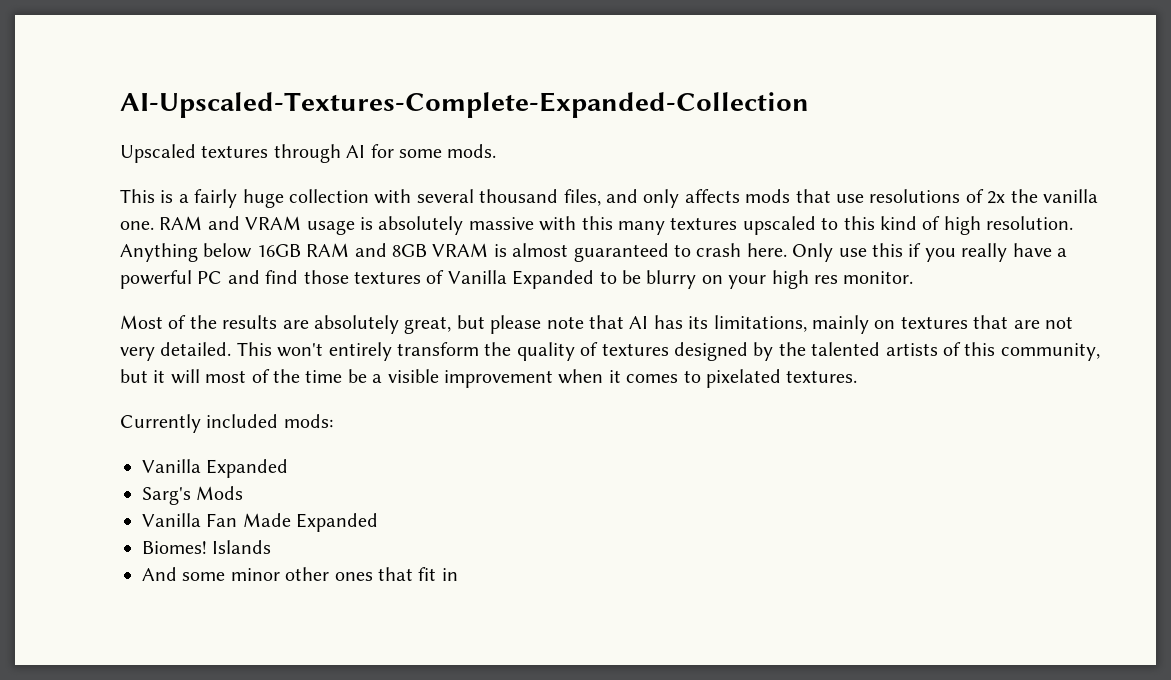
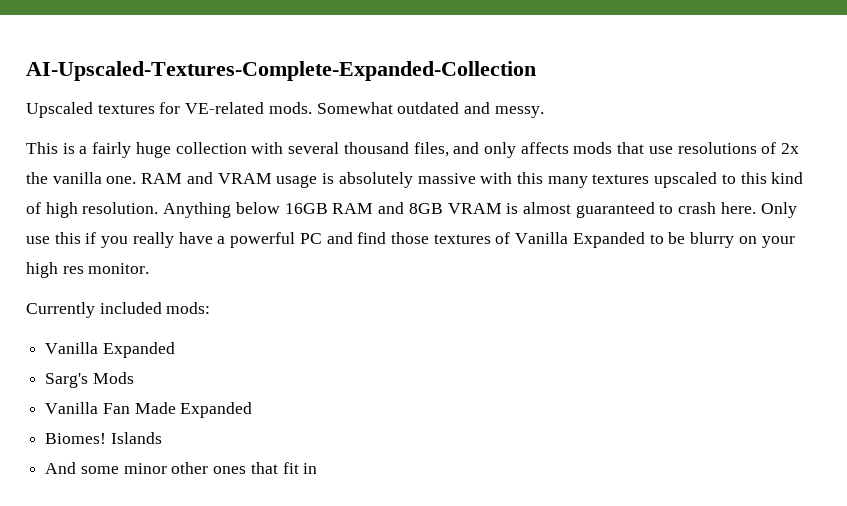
- Upscaled textures through AI for some mods.
+ Upscaled textures for VE-related mods. Somewhat outdated and messy.
- Most of the results are absolutely great, but please note that AI has its limitations, mainly on textures that are not very detailed. This won't entirely transform the quality of textures designed by the talented artists of this community, but it will most of the time be a visible improvement when it comes to pixelated textures.

